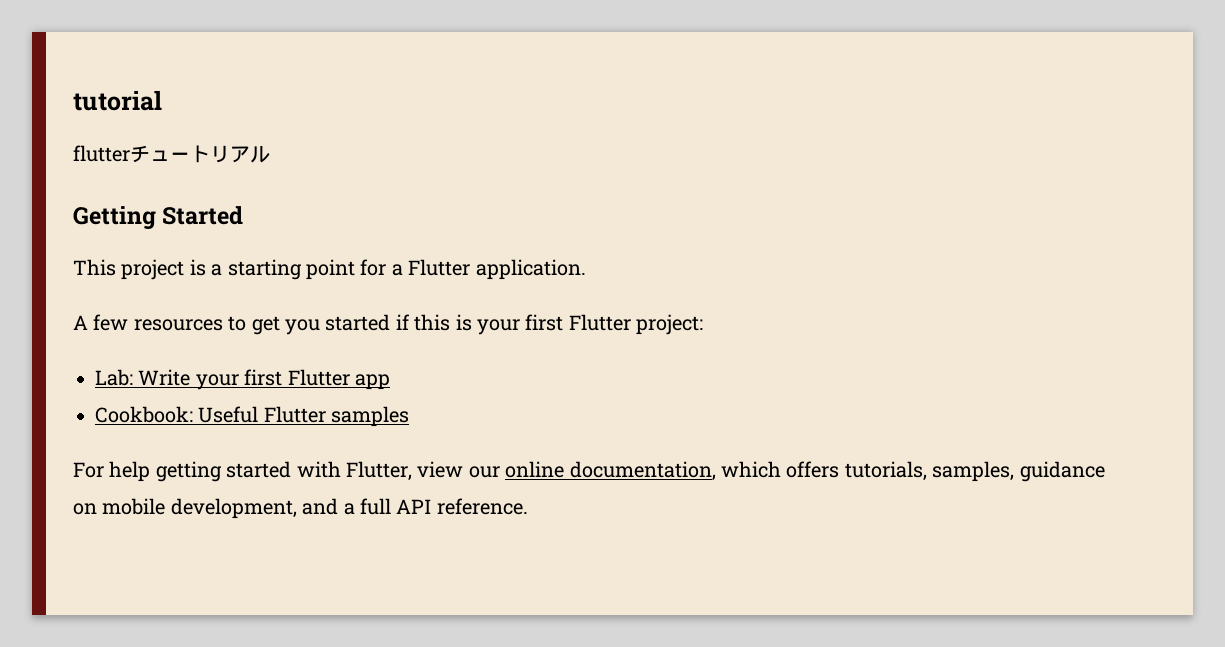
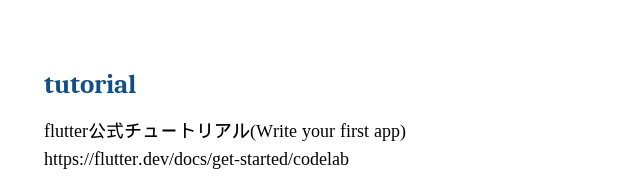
- flutterチュートリアル
- Getting Started
- This project is a starting point for a Flutter application.
- A few resources to get you started if this is your first Flutter project:
- Lab: Write your first Flutter app
- Cookbook: Useful Flutter samples
- For help getting started with Flutter, view our online documentation, which offers tutorials, samples, guidance on mobile development, and a full API reference.
+ flutter公式チュートリアル(Write your first app) https://flutter.dev/docs/get-started/codelab

